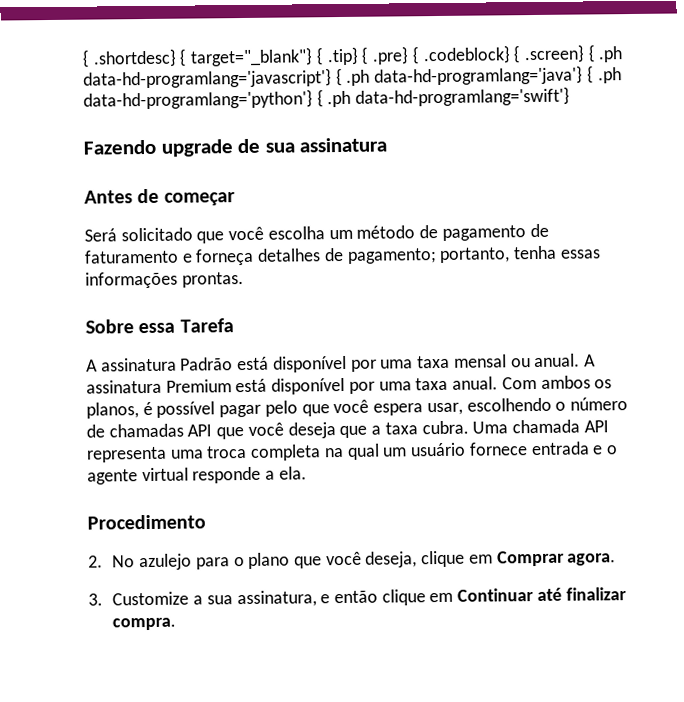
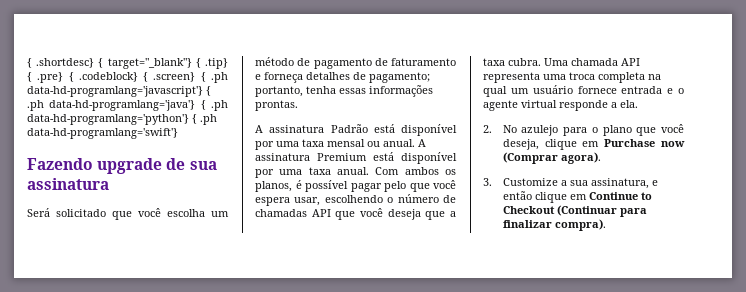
- Antes de começar
- Sobre essa Tarefa
- Procedimento
- 2. No azulejo para o plano que você deseja, clique em Comprar agora.
+ 2. No azulejo para o plano que você deseja, clique em Purchase now (Comprar agora).
- 3. Customize a sua assinatura, e então clique em Continuar até finalizar compra.
+ 3. Customize a sua assinatura, e então clique em Continue to Checkout (Continuar para finalizar compra).

